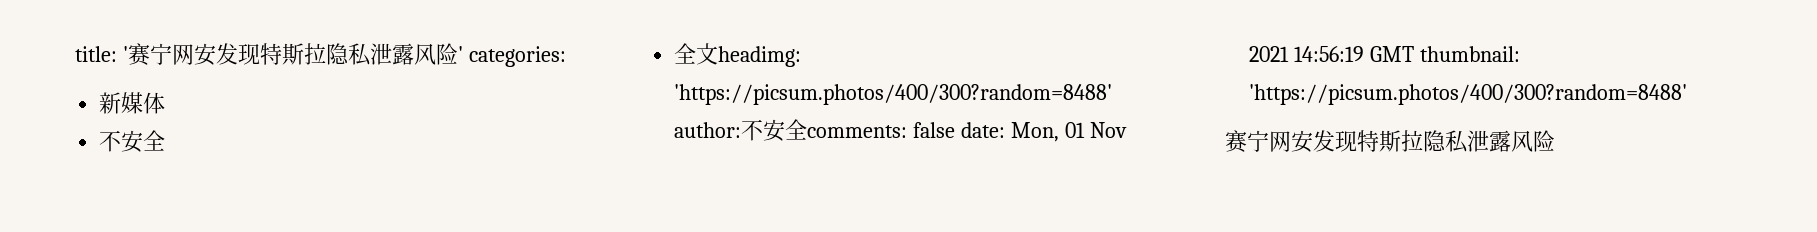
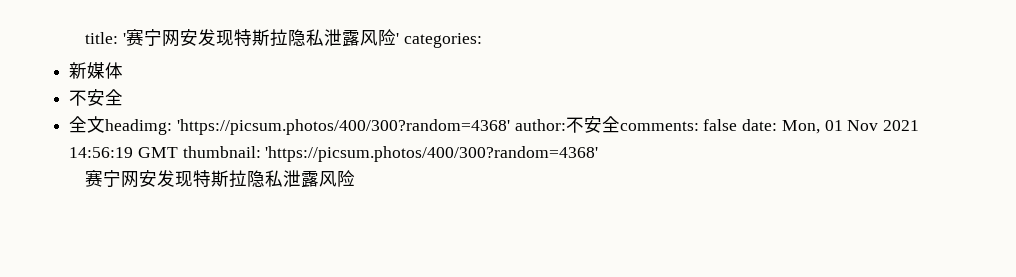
- 全文headimg: 'https://picsum.photos/400/300?random=8488' author:不安全comments: false date: Mon, 01 Nov 2021 14:56:19 GMT thumbnail: 'https://picsum.photos/400/300?random=8488'
+ 全文headimg: 'https://picsum.photos/400/300?random=4368' author:不安全comments: false date: Mon, 01 Nov 2021 14:56:19 GMT thumbnail: 'https://picsum.photos/400/300?random=4368'

